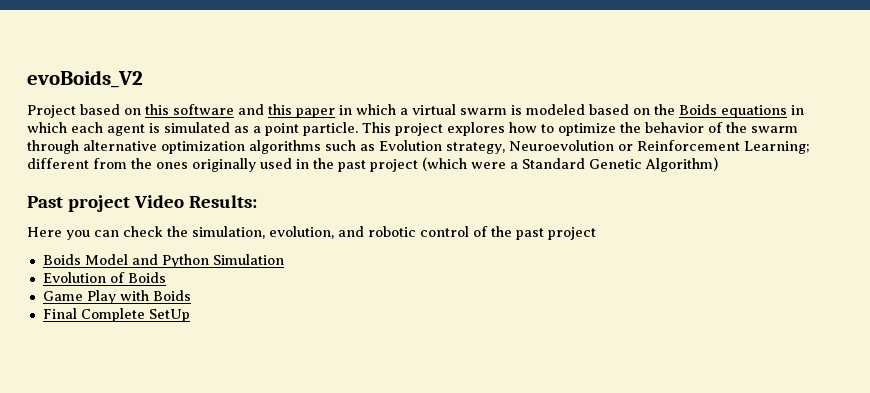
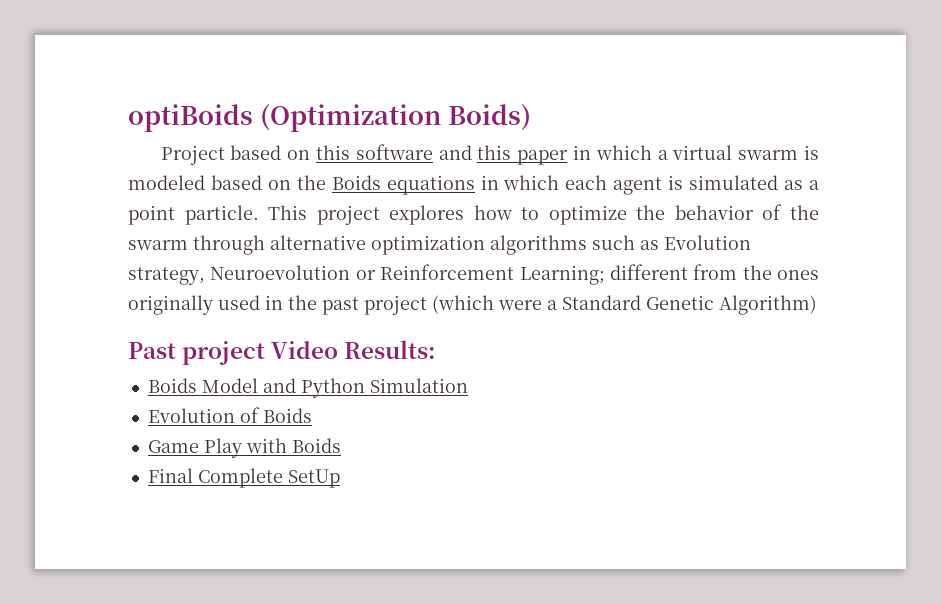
- evoBoids_V2
+ optiBoids (Optimization Boids)
- Here you can check the simulation, evolution, and robotic control of the past project

